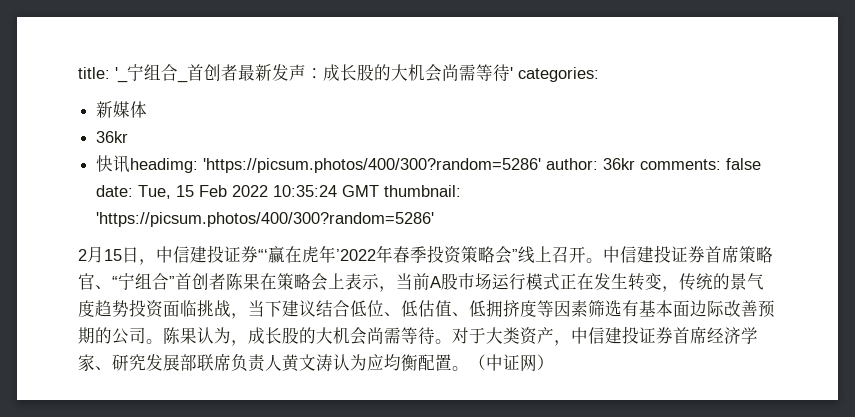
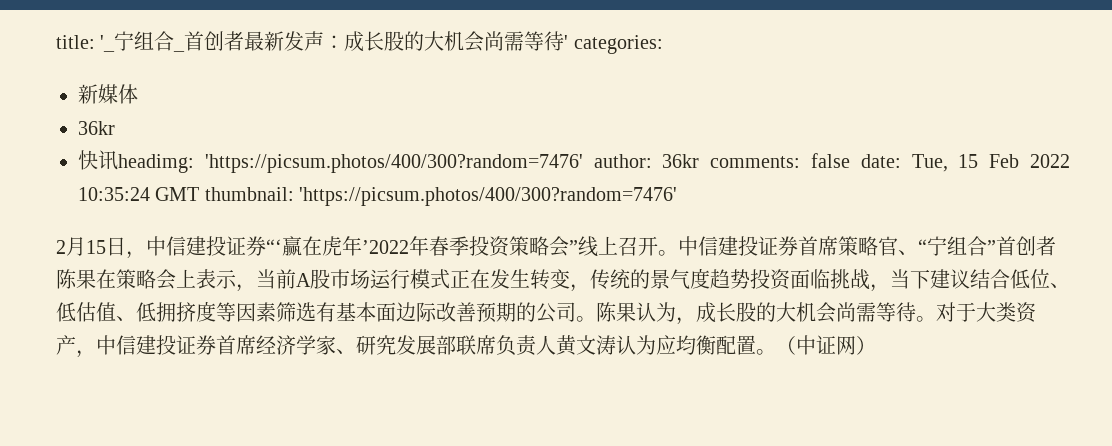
- 快讯headimg: 'https://picsum.photos/400/300?random=5286' author: 36kr comments: false date: Tue, 15 Feb 2022 10:35:24 GMT thumbnail: 'https://picsum.photos/400/300?random=5286'
+ 快讯headimg: 'https://picsum.photos/400/300?random=7476' author: 36kr comments: false date: Tue, 15 Feb 2022 10:35:24 GMT thumbnail: 'https://picsum.photos/400/300?random=7476'

